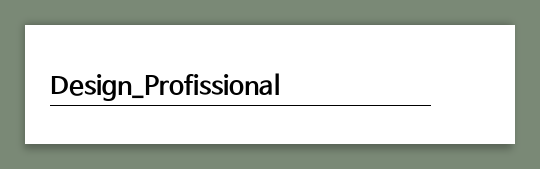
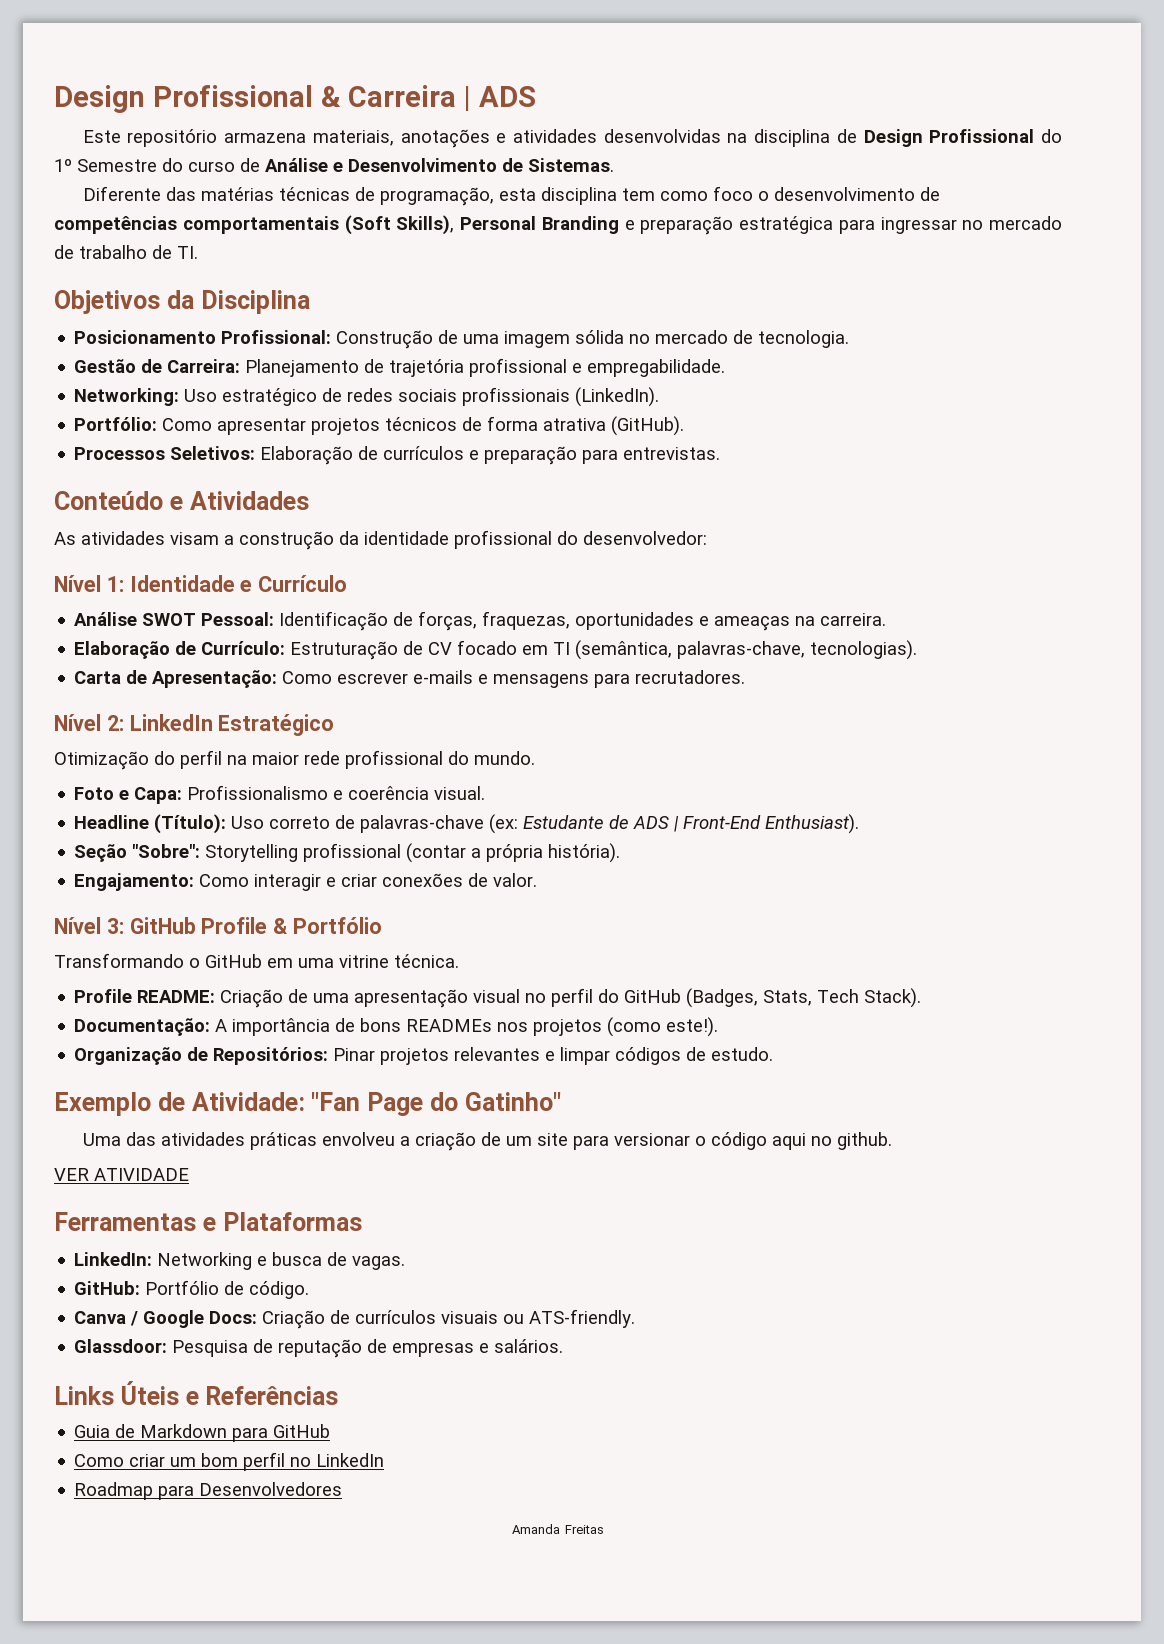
- Design_Profissional
+ Design Profissional & Carreira | ADS
+ Este repositório armazena materiais, anotações e atividades desenvolvidas na disciplina de Design Profissional do 1º Semestre do curso de Análise e Desenvolvimento de Sistemas.
+ Diferente das matérias técnicas de programação, esta disciplina tem como foco o desenvolvimento de competências comportamentais (Soft Skills), Personal Branding e preparação estratégica para ingressar no mercado de trabalho de TI.
+ Objetivos da Disciplina
+ Posicionamento Profissional: Construção de uma imagem sólida no mercado de tecnologia.
+ Gestão de Carreira: Planejamento de trajetória profissional e empregabilidade.
+ Networking: Uso estratégico de redes sociais profissionais (LinkedIn).
+ Portfólio: Como apresentar projetos técnicos de forma atrativa (GitHub).
+ Processos Seletivos: Elaboração de currículos e preparação para entrevistas.
+ Conteúdo e Atividades
+ As atividades visam a construção da identidade profissional do desenvolvedor:
+ Nível 1: Identidade e Currículo
+ Análise SWOT Pessoal: Identificação de forças, fraquezas, oportunidades e ameaças na carreira.
+ Elaboração de Currículo: Estruturação de CV focado em TI (semântica, palavras-chave, tecnologias).
+ Carta de Apresentação: Como escrever e-mails e mensagens para recrutadores.
+ Nível 2: LinkedIn Estratégico
+ Otimização do perfil na maior rede profissional do mundo.
+ Foto e Capa: Profissionalismo e coerência visual.
+ Headline (Título): Uso correto de palavras-chave (ex: Estudante de ADS | Front-End Enthusiast).
+ Seção "Sobre": Storytelling profissional (contar a própria história).
+ Engajamento: Como interagir e criar conexões de valor.
+ Nível 3: GitHub Profile & Portfólio
+ Transformando o GitHub em uma vitrine técnica.
+ Profile README: Criação de uma apresentação visual no perfil do GitHub (Badges, Stats, Tech Stack).
+ Documentação: A importância de bons READMEs nos projetos (como este!).
+ Organização de Repositórios: Pinar projetos relevantes e limpar códigos de estudo.
+ Exemplo de Atividade: "Fan Page do Gatinho"
+ Uma das atividades práticas envolveu a criação de um site para versionar o código aqui no github.
+ VER ATIVIDADE
+ Ferramentas e Plataformas
+ LinkedIn: Networking e busca de vagas.
+ GitHub: Portfólio de código.
+ Canva / Google Docs: Criação de currículos visuais ou ATS-friendly.
+ Glassdoor: Pesquisa de reputação de empresas e salários.
+ Links Úteis e Referências
+ Guia de Markdown para GitHub
+ Como criar um bom perfil no LinkedIn
+ Roadmap para Desenvolvedores
+ Amanda Freitas

